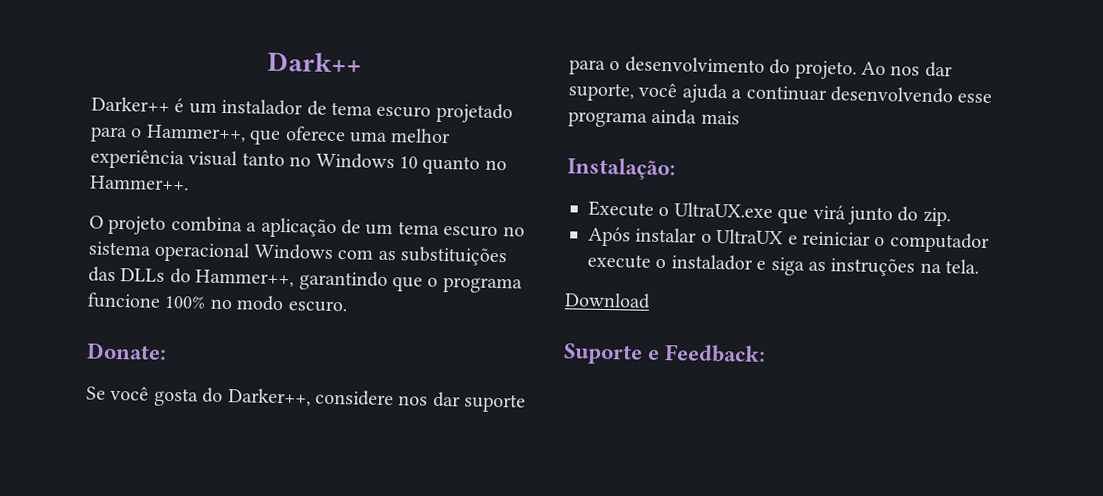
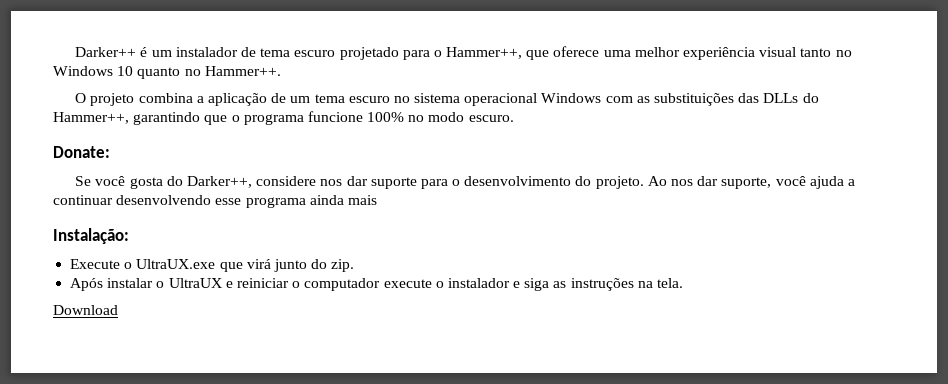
- Dark++
- Suporte e Feedback:

